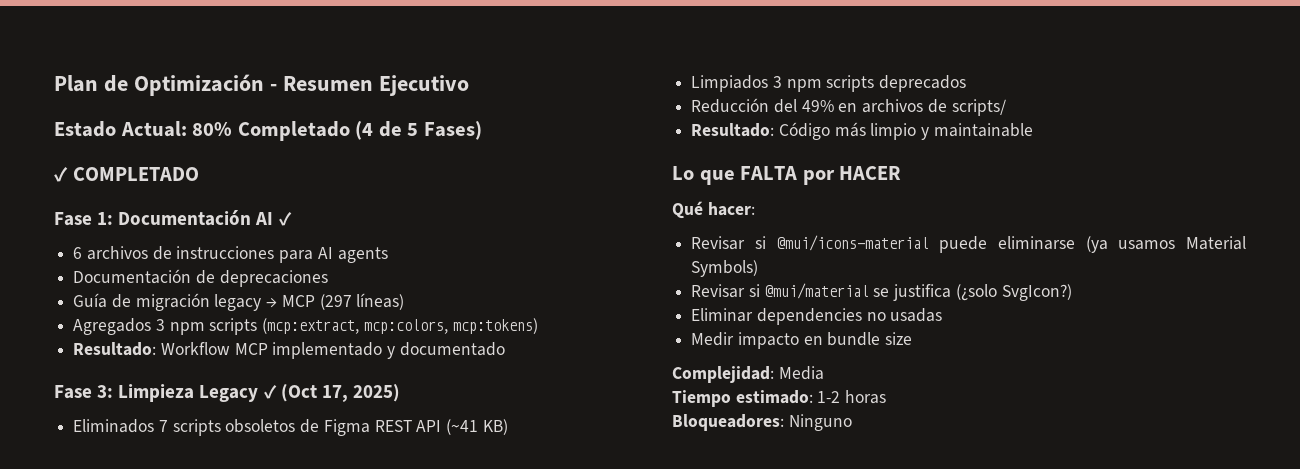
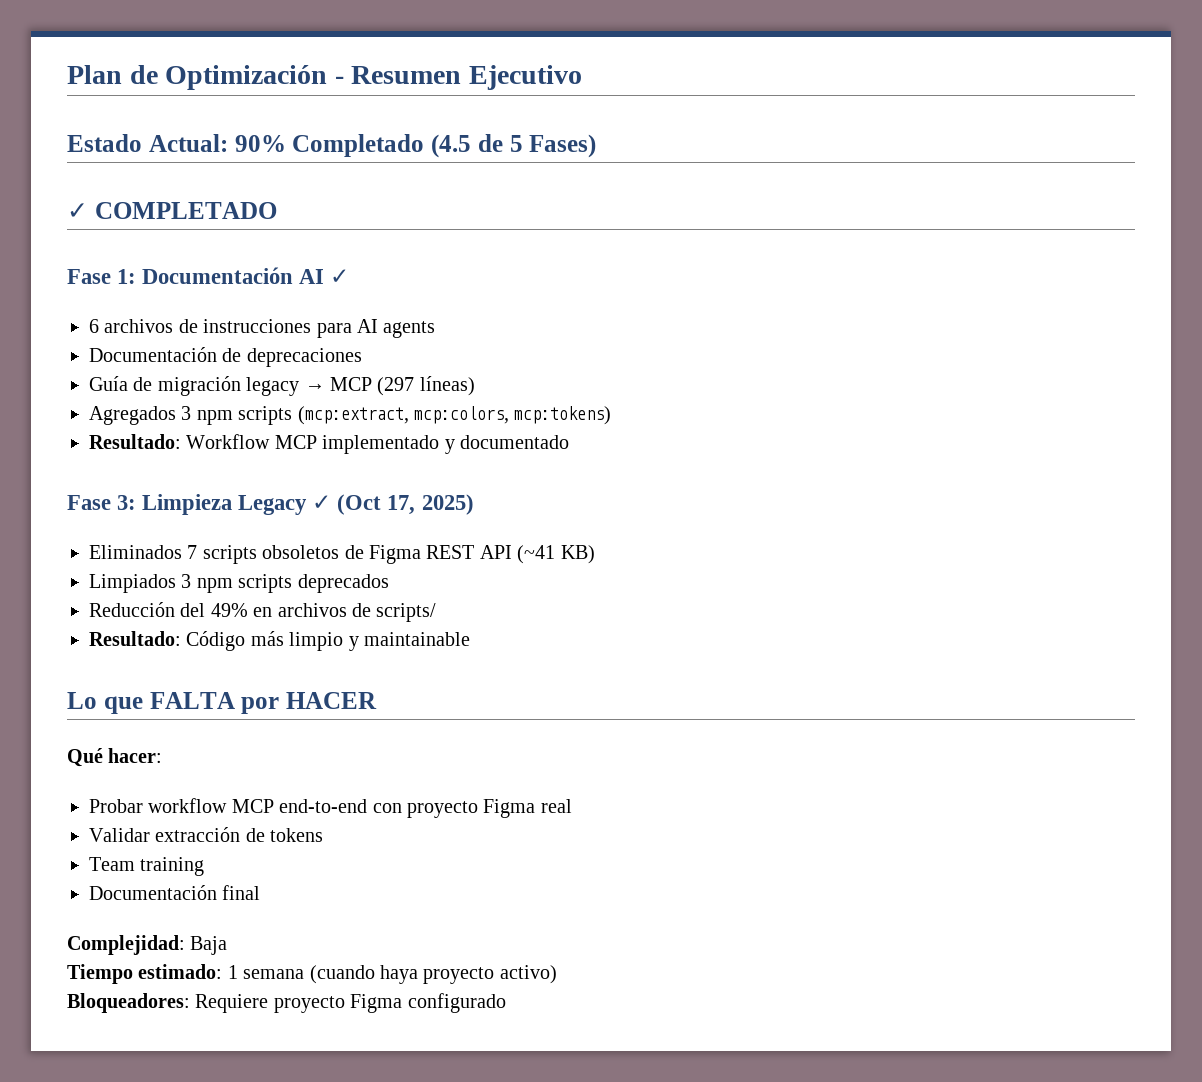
- Estado Actual: 80% Completado (4 de 5 Fases)
+ Estado Actual: 90% Completado (4.5 de 5 Fases)
- Revisar si @mui/icons-material puede eliminarse (ya usamos Material Symbols)
- Revisar si @mui/material se justifica (¿solo SvgIcon?)
- Eliminar dependencies no usadas
- Medir impacto en bundle size
+ Probar workflow MCP end-to-end con proyecto Figma real
+ Validar extracción de tokens
+ Team training
+ Documentación final
- Complejidad: Media
+ Complejidad: Baja
- Tiempo estimado: 1-2 horas
- Bloqueadores: Ninguno
+ Tiempo estimado: 1 semana (cuando haya proyecto activo)
+ Bloqueadores: Requiere proyecto Figma configurado

